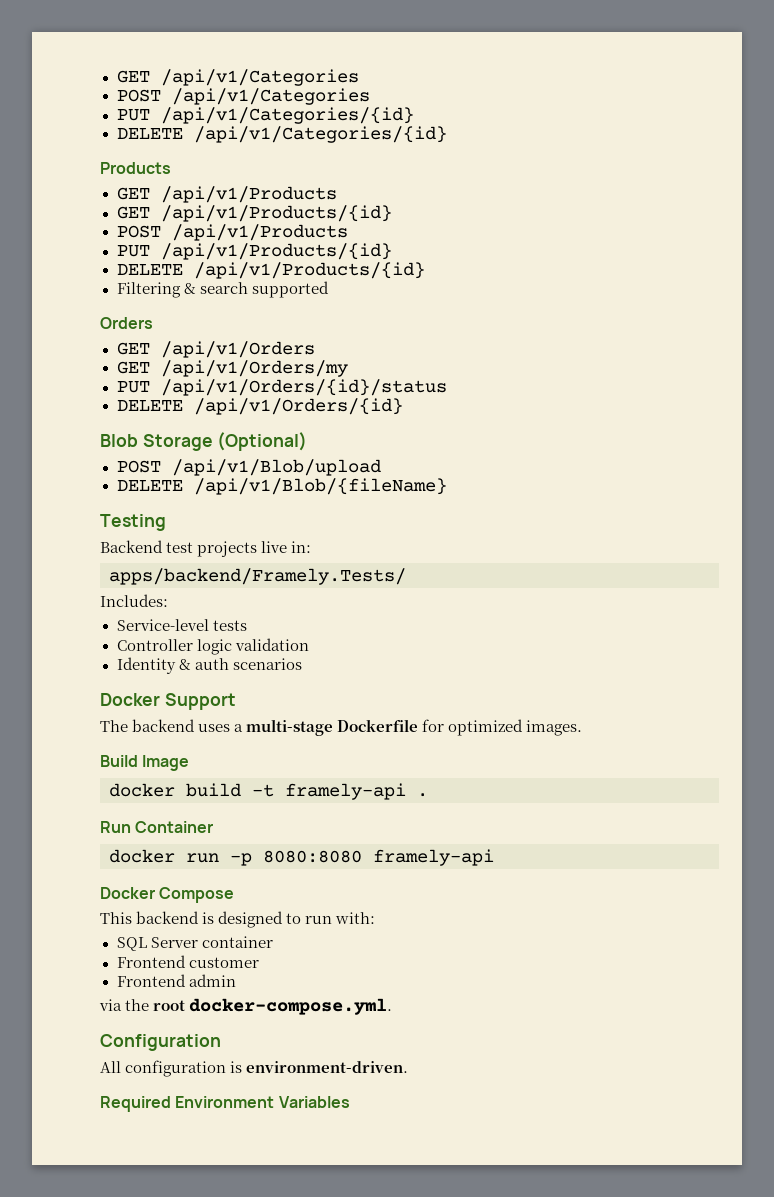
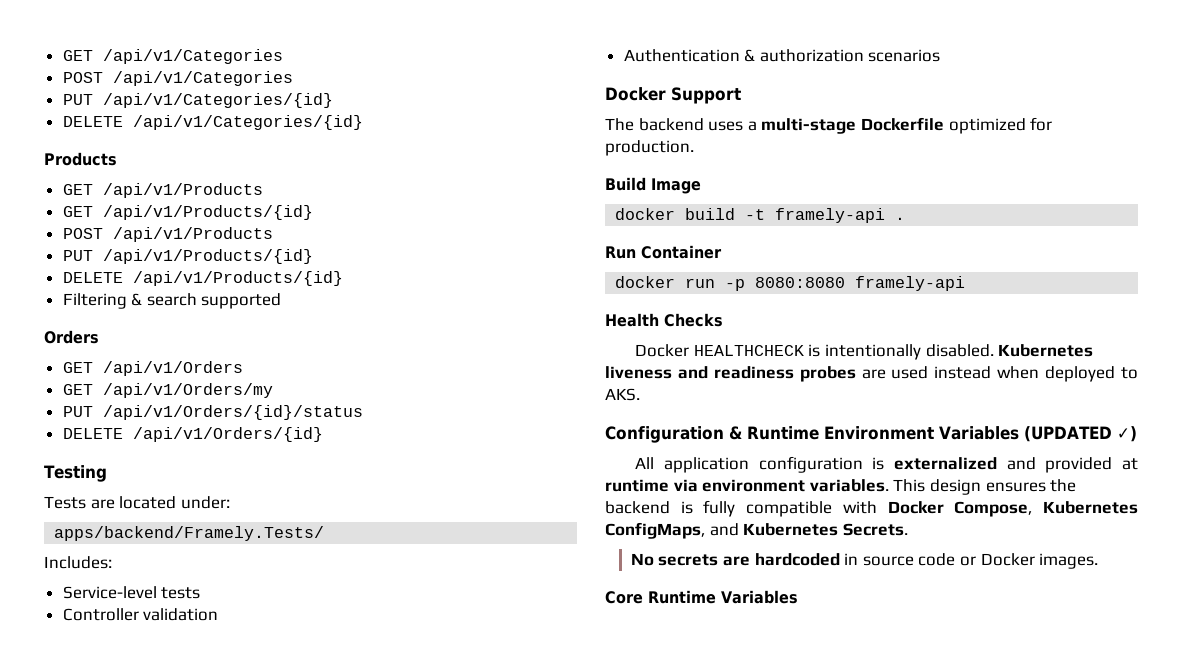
- Blob Storage (Optional)
- POST /api/v1/Blob/upload
- DELETE /api/v1/Blob/{fileName}
  Testing
- Backend test projects live in:
+ Tests are located under:
- Controller logic validation
+ Controller validation
- Identity & auth scenarios
+ Authentication & authorization scenarios
- The backend uses a multi-stage Dockerfile for optimized images.
+ The backend uses a multi-stage Dockerfile optimized for production.
- Docker Compose
- This backend is designed to run with:
- SQL Server container
- Frontend customer
- Frontend admin
- via the root docker-compose.yml.
- Configuration
- All configuration is environment-driven.
- Required Environment Variables
+ Health Checks
+ Docker HEALTHCHECK is intentionally disabled. Kubernetes liveness and readiness probes are used instead when deployed to AKS.
+ Configuration & Runtime Environment Variables (UPDATED ✓)
+ All application configuration is externalized and provided at runtime via environment variables. This design ensures the backend is fully compatible with Docker Compose, Kubernetes ConfigMaps, and Kubernetes Secrets.
+ No secrets are hardcoded in source code or Docker images.
+ Core Runtime Variables

